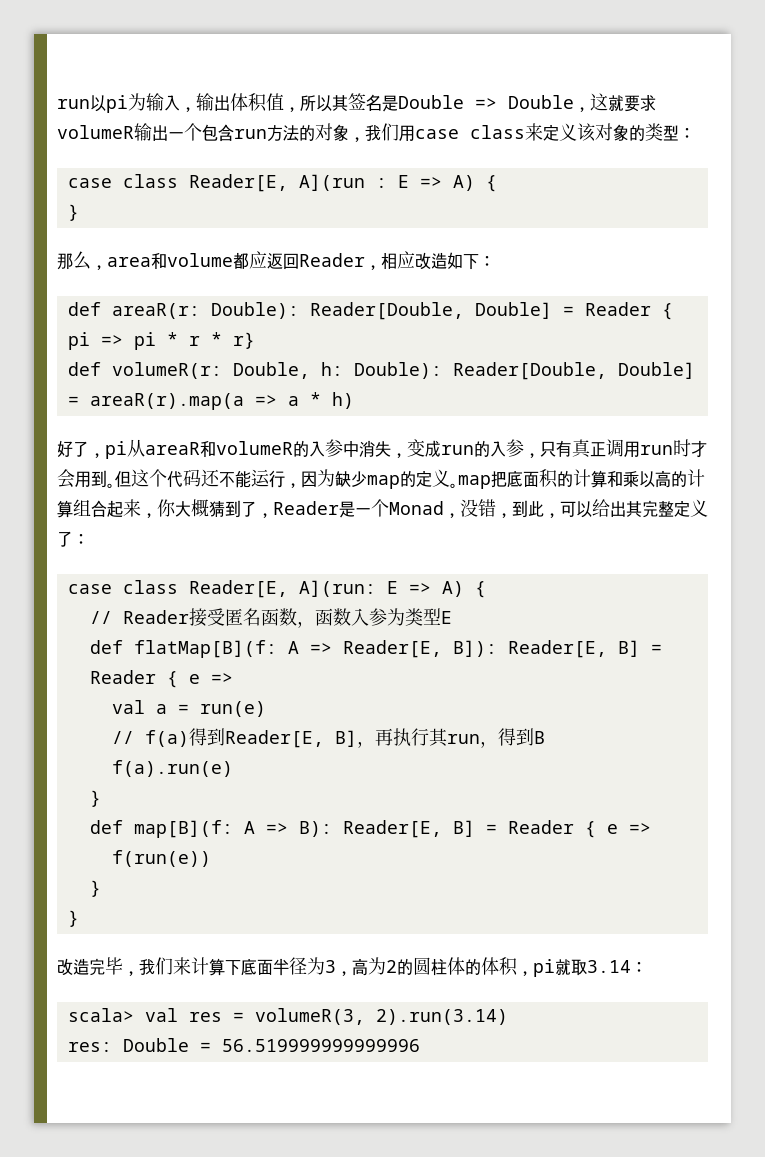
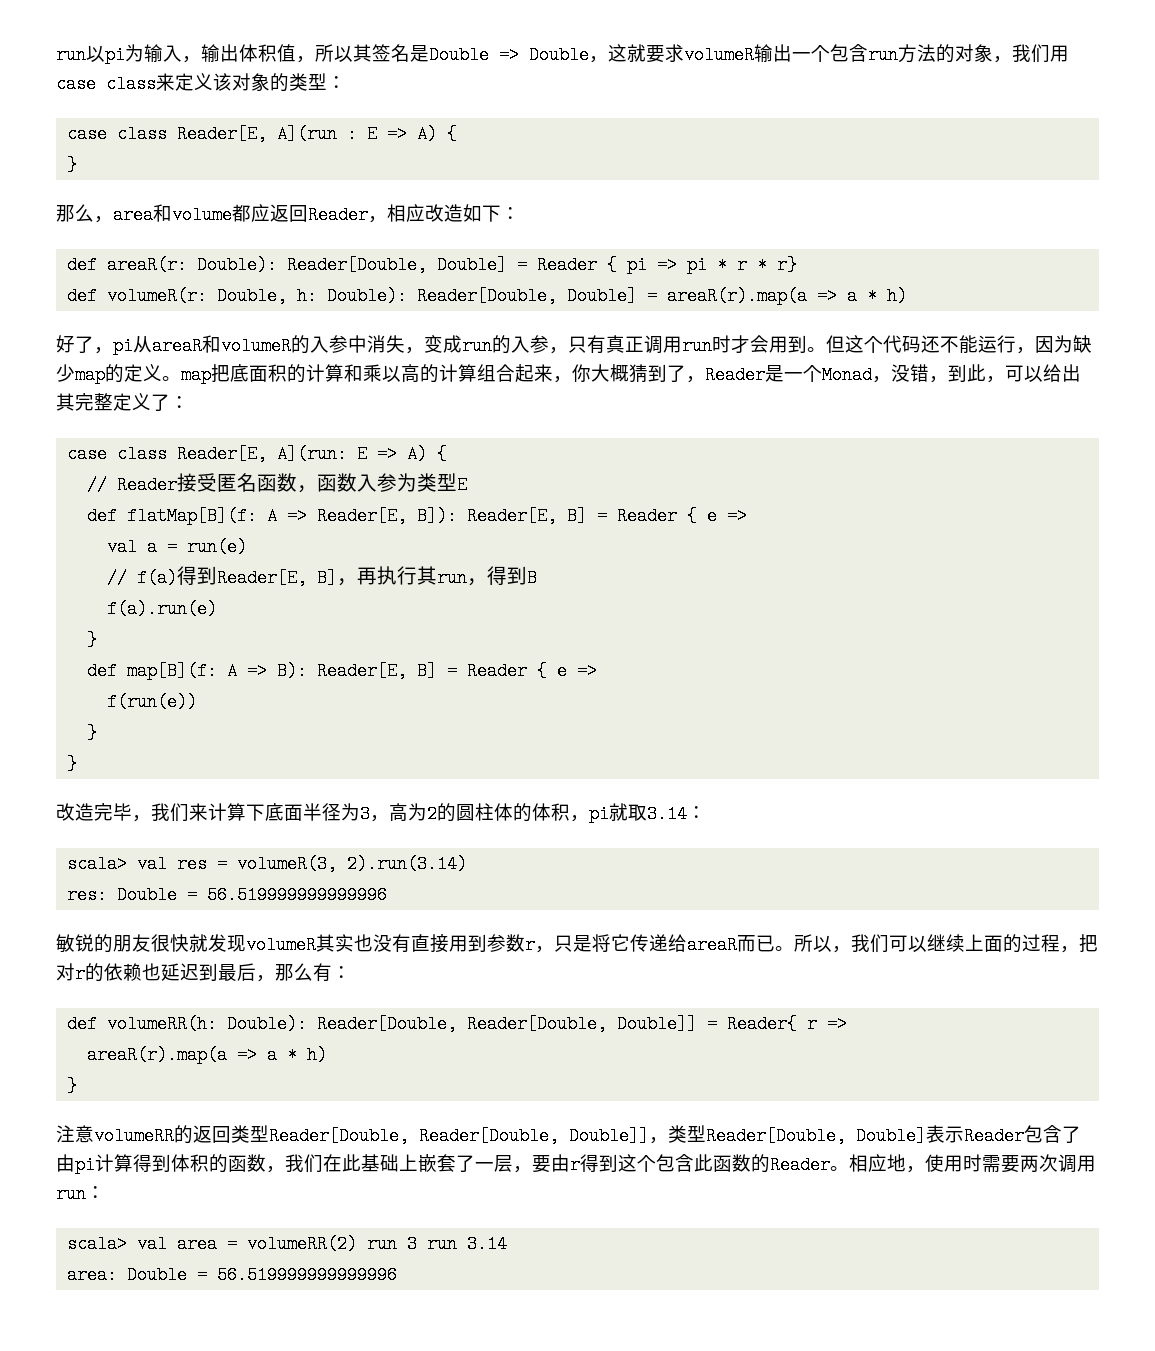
+ 敏锐的朋友很快就发现volumeR其实也没有直接用到参数r，只是将它传递给areaR而已。所以，我们可以继续上面的过程，把对r的依赖也延迟到最后，那么有：
+ def volumeRR(h: Double): Reader[Double, Reader[Double, Double]] = Reader{ r =>
+ areaR(r).map(a => a * h)
+ }
+ 注意volumeRR的返回类型Reader[Double, Reader[Double, Double]]，类型Reader[Double, Double]表示Reader包含了由pi计算得到体积的函数，我们在此基础上嵌套了一层，要由r得到这个包含此函数的Reader。相应地，使用时需要两次调用run：
+ scala> val area = volumeRR(2) run 3 run 3.14
+ area: Double = 56.519999999999996

